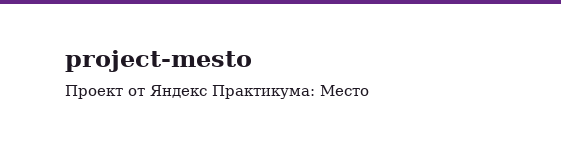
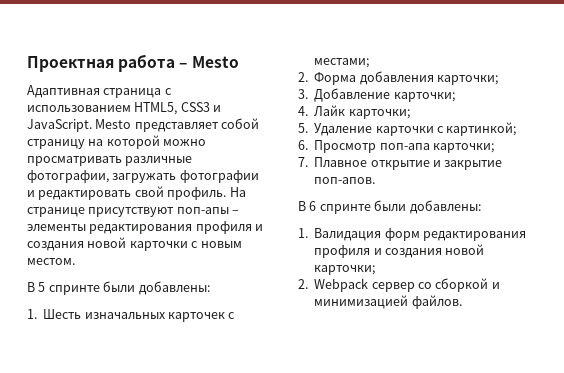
- project-mesto
- Проект от Яндекс Практикума: Место
+ Проектная работа – Mesto
+ Адаптивная страница с использованием HTML5, CSS3 и JavaScript. Mesto представляет собой страницу на которой можно просматривать различные фотографии, загружать фотографии и редактировать свой профиль. На странице присутствуют поп-апы – элементы редактирования профиля и создания новой карточки с новым местом.
+ В 5 спринте были добавлены:
+ 1. Шесть изначальных карточек с местами;
+ 2. Форма добавления карточки;
+ 3. Добавление карточки;
+ 4. Лайк карточки;
+ 5. Удаление карточки с картинкой;
+ 6. Просмотр поп-апа карточки;
+ 7. Плавное открытие и закрытие поп-апов.
+ В 6 спринте были добавлены:
+ 1. Валидация форм редактирования профиля и создания новой карточки;
+ 2. Webpack сервер со сборкой и минимизацией файлов.

